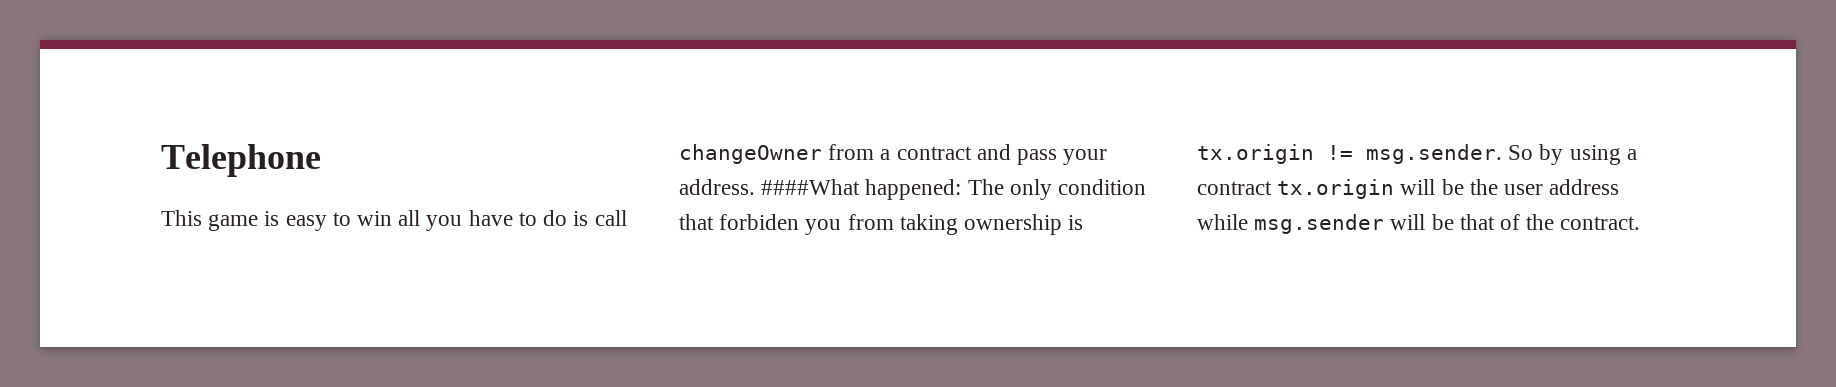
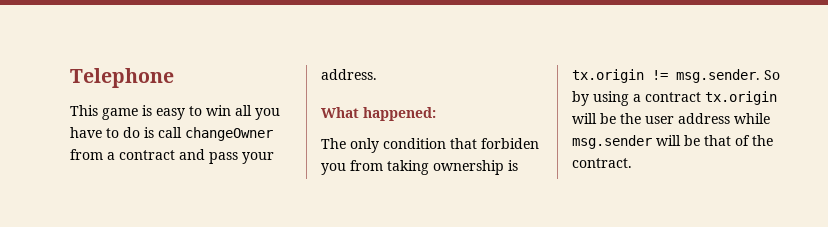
- This game is easy to win all you have to do is call changeOwner from a contract and pass your address. ####What happened: The only condition that forbiden you from taking ownership is tx.origin != msg.sender. So by using a contract tx.origin will be the user address while msg.sender will be that of the contract.
+ This game is easy to win all you have to do is call changeOwner from a contract and pass your address.
+ What happened:
+ The only condition that forbiden you from taking ownership is tx.origin != msg.sender. So by using a contract tx.origin will be the user address while msg.sender will be that of the contract.

